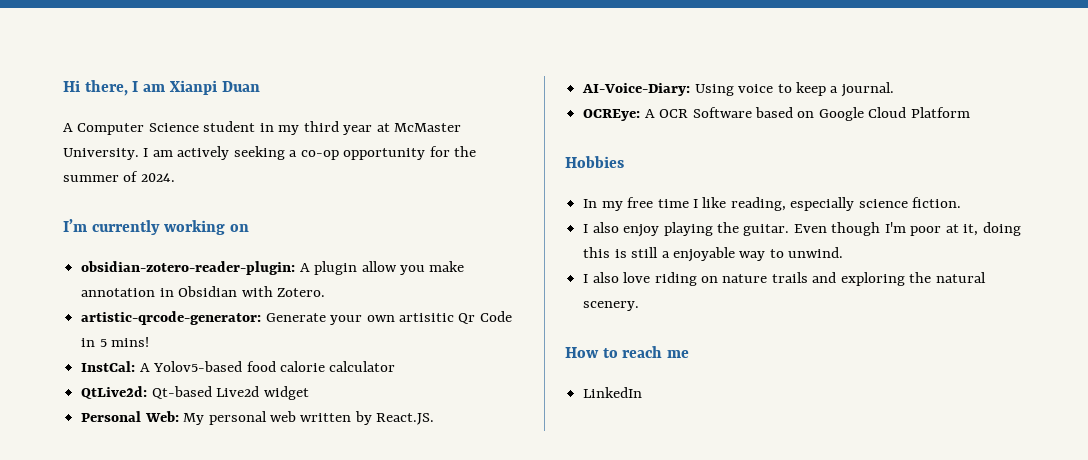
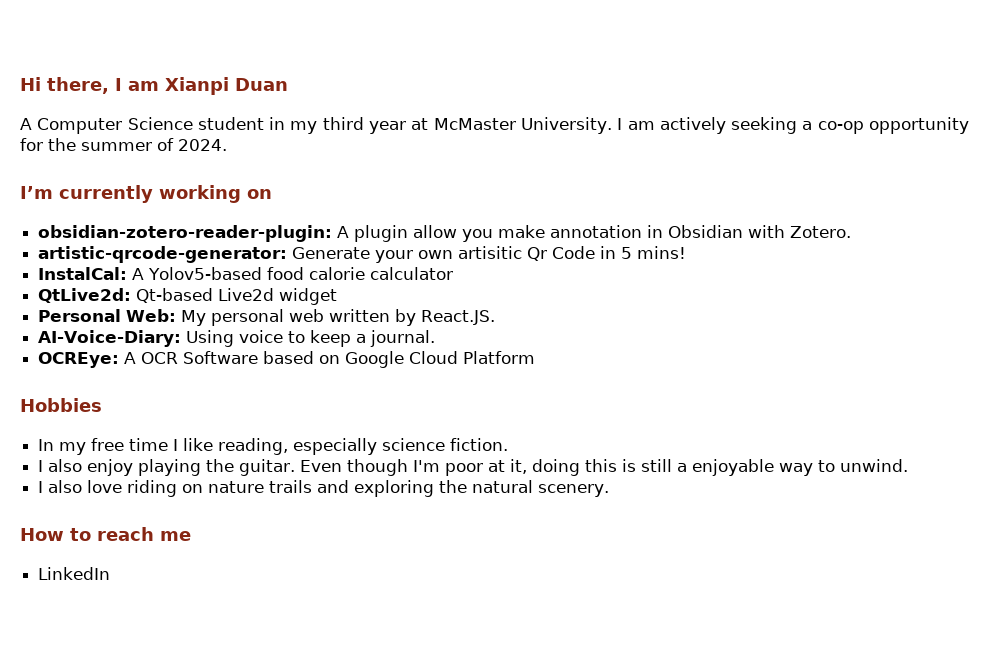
- InstCal: A Yolov5-based food calorie calculator
+ InstalCal: A Yolov5-based food calorie calculator

